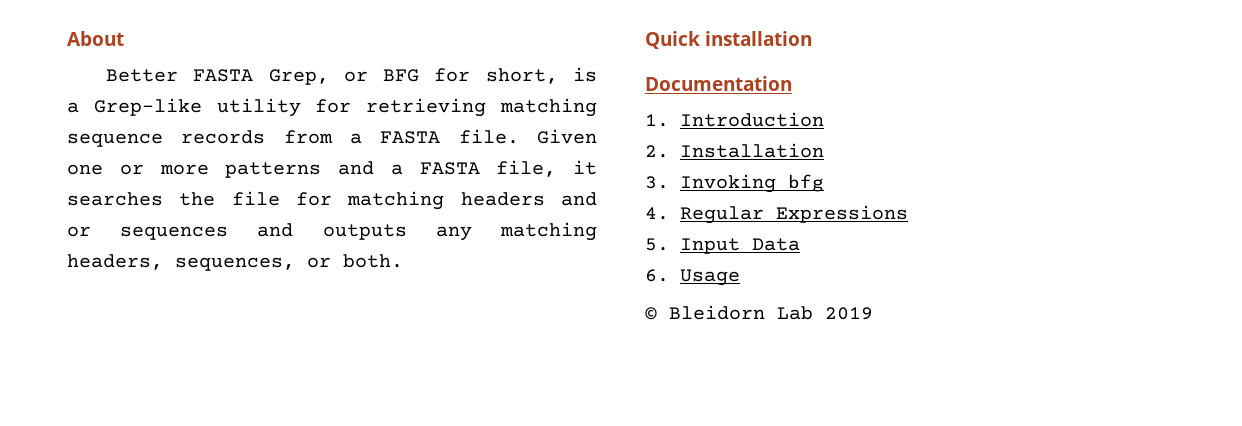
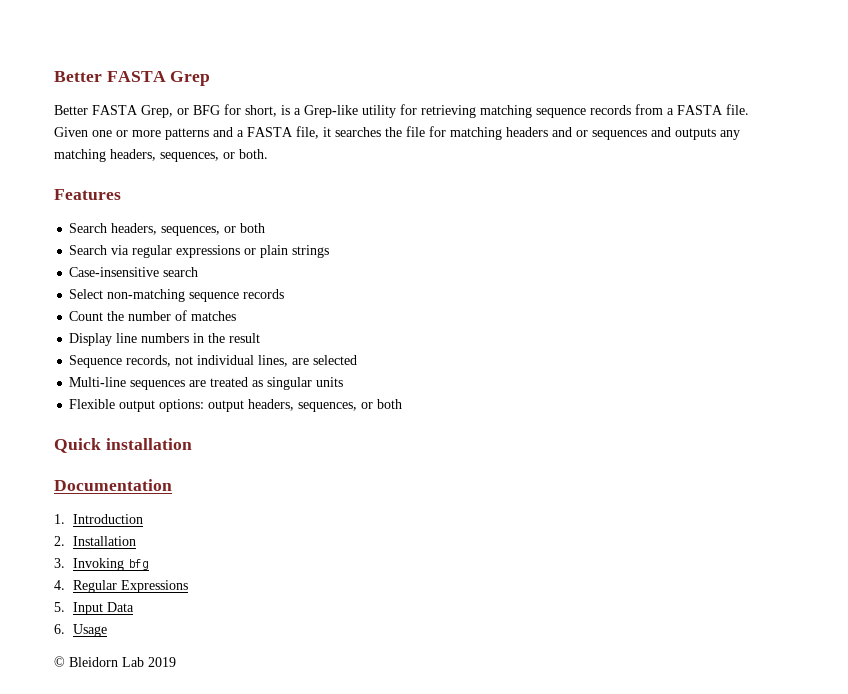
- About
+ Better FASTA Grep
+ Features
+ Search headers, sequences, or both
+ Search via regular expressions or plain strings
+ Case-insensitive search
+ Select non-matching sequence records
+ Count the number of matches
+ Display line numbers in the result
+ Sequence records, not individual lines, are selected
+ Multi-line sequences are treated as singular units
+ Flexible output options: output headers, sequences, or both

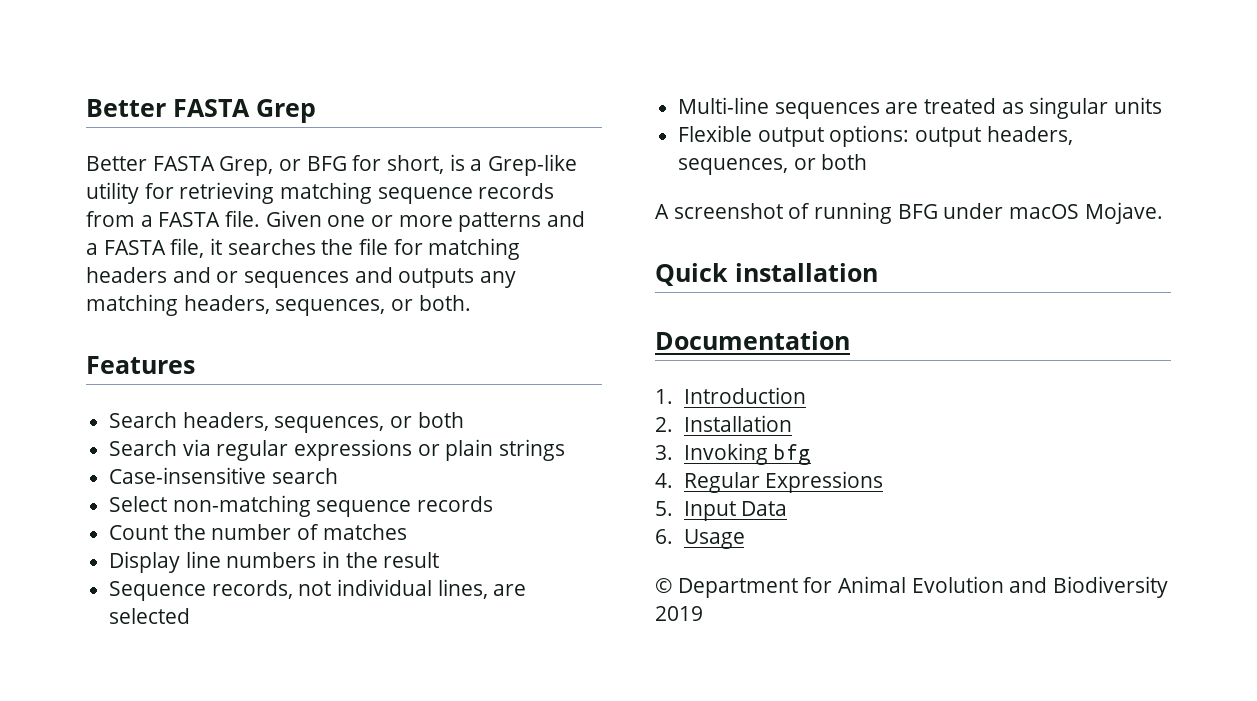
+ A screenshot of running BFG under macOS Mojave.
- © Bleidorn Lab 2019
+ © Department for Animal Evolution and Biodiversity 2019

